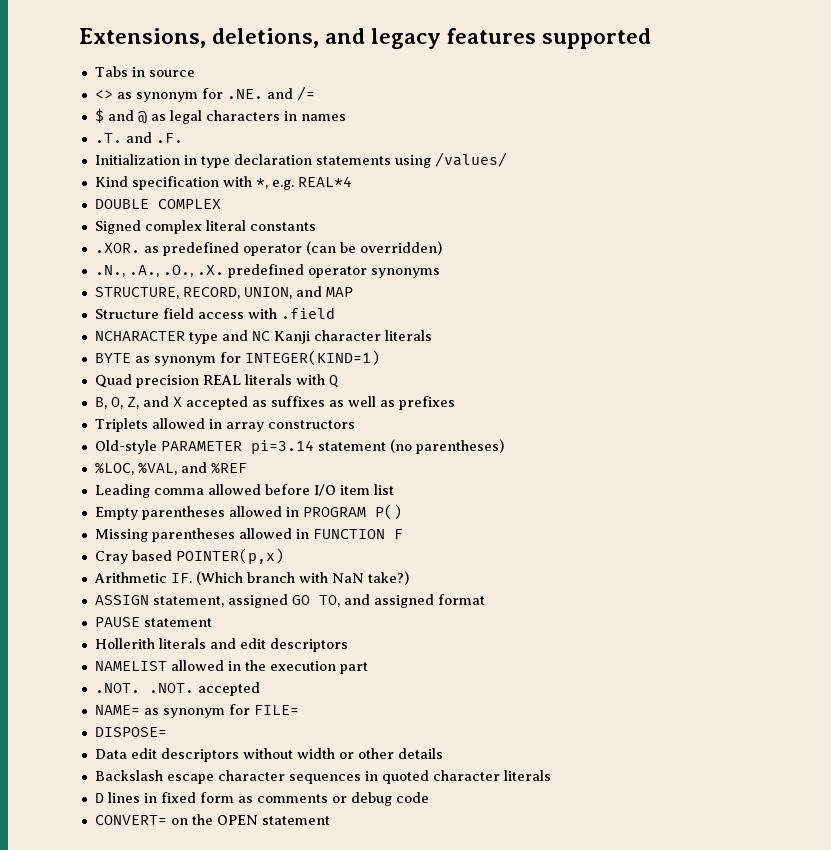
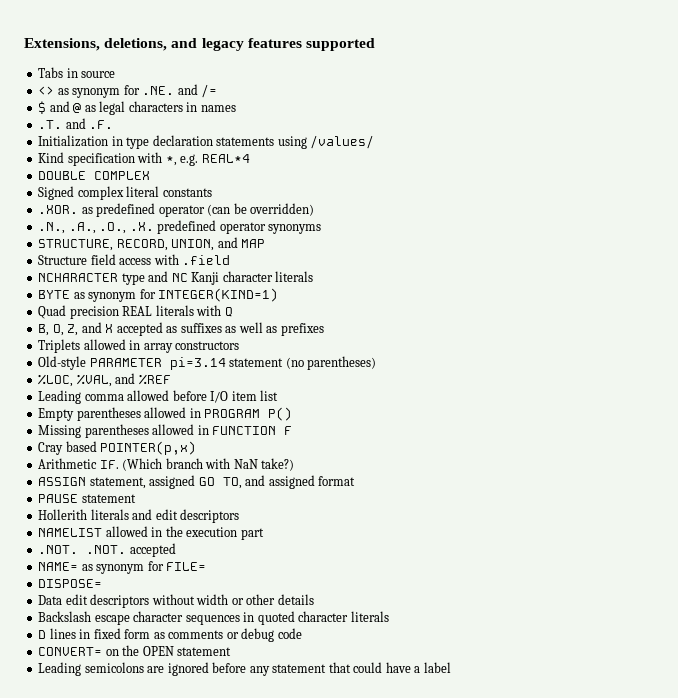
+ Leading semicolons are ignored before any statement that could have a label

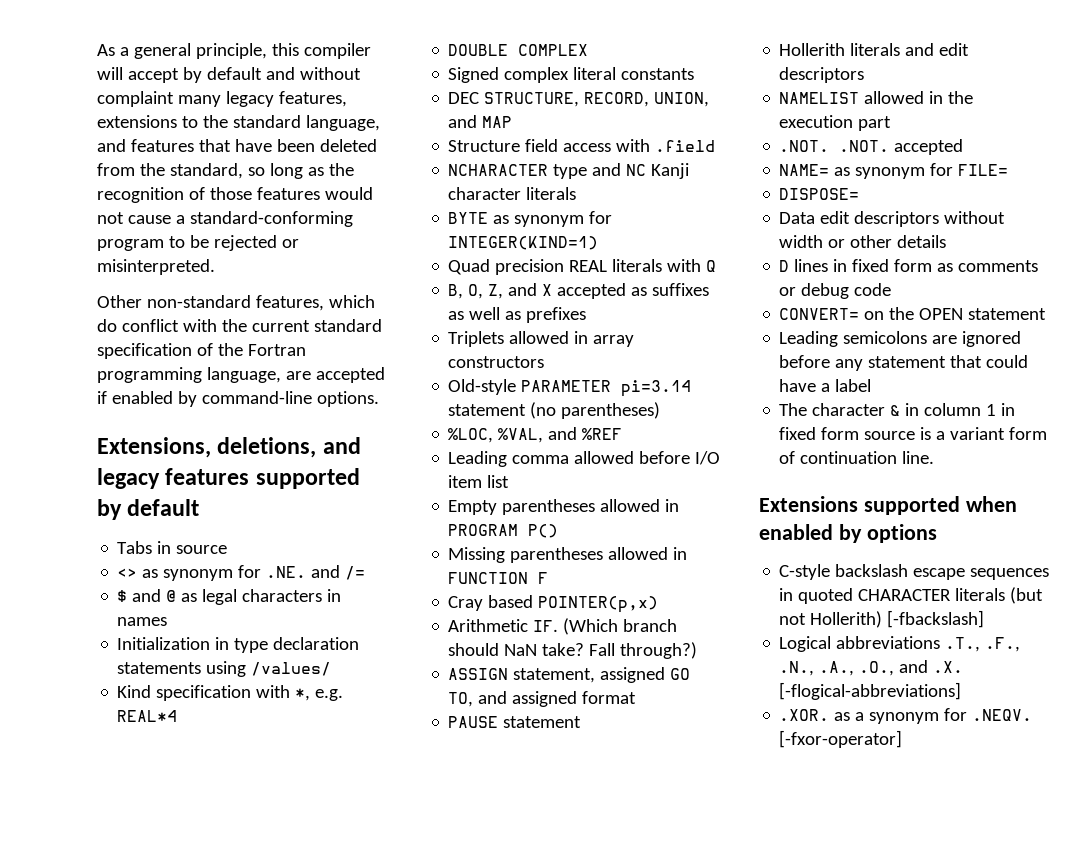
+ As a general principle, this compiler will accept by default and without complaint many legacy features, extensions to the standard language, and features that have been deleted from the standard, so long as the recognition of those features would not cause a standard-conforming program to be rejected or misinterpreted.
+ Other non-standard features, which do conflict with the current standard specification of the Fortran programming language, are accepted if enabled by command-line options.
- Extensions, deletions, and legacy features supported
+ Extensions, deletions, and legacy features supported by default
- .T. and .F.
- .XOR. as predefined operator (can be overridden)
- .N., .A., .O., .X. predefined operator synonyms
- STRUCTURE, RECORD, UNION, and MAP
+ DEC STRUCTURE, RECORD, UNION, and MAP
- Arithmetic IF. (Which branch with NaN take?)
+ Arithmetic IF. (Which branch should NaN take? Fall through?)
- Backslash escape character sequences in quoted character literals
+ The character & in column 1 in fixed form source is a variant form of continuation line.
+ Extensions supported when enabled by options
+ C-style backslash escape sequences in quoted CHARACTER literals (but not Hollerith) [-fbackslash]
+ Logical abbreviations .T., .F., .N., .A., .O., and .X. [-flogical-abbreviations]
+ .XOR. as a synonym for .NEQV. [-fxor-operator]

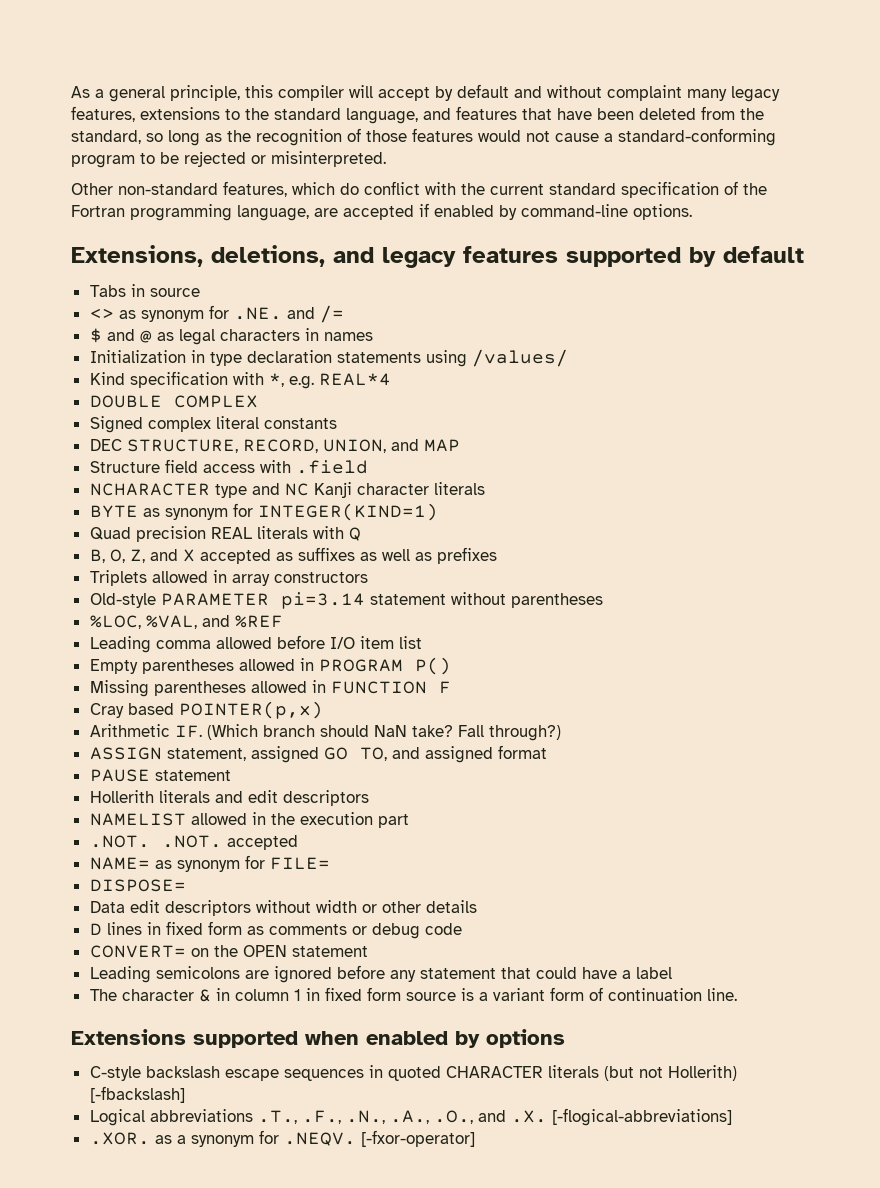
- Old-style PARAMETER pi=3.14 statement (no parentheses)
+ Old-style PARAMETER pi=3.14 statement without parentheses

